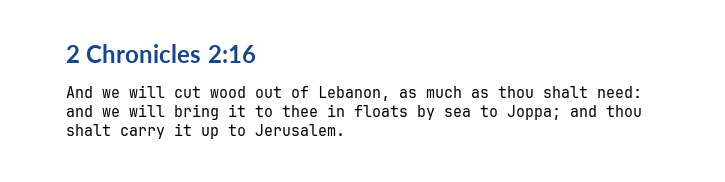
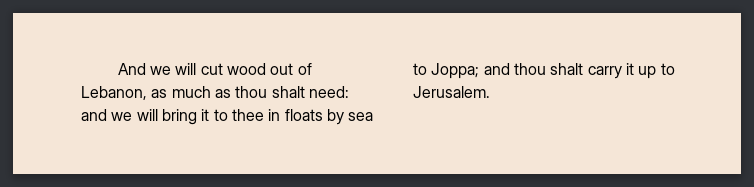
- 2 Chronicles 2:16

